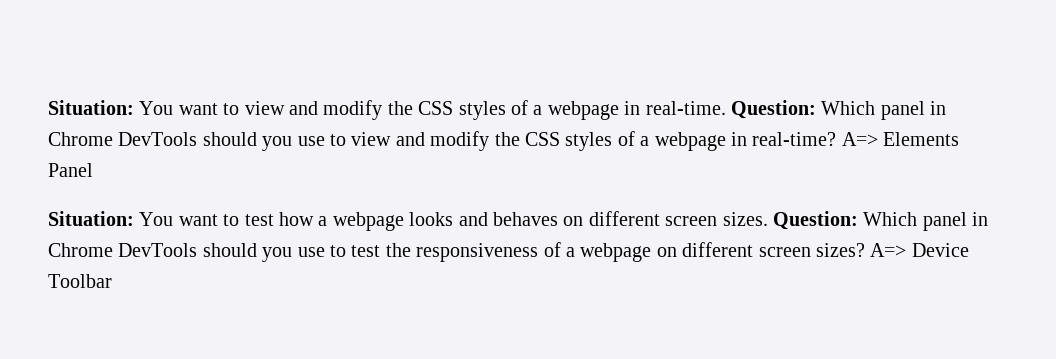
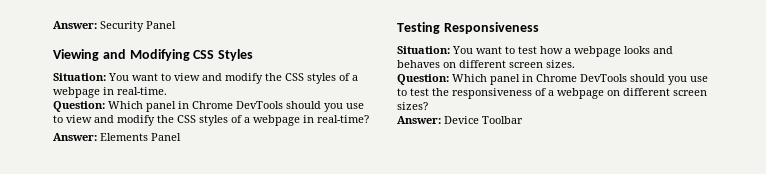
+ Answer: Security Panel
+ Viewing and Modifying CSS Styles
- Situation: You want to view and modify the CSS styles of a webpage in real-time. Question: Which panel in Chrome DevTools should you use to view and modify the CSS styles of a webpage in real-time? A=> Elements Panel
+ Situation: You want to view and modify the CSS styles of a webpage in real-time.
+ Question: Which panel in Chrome DevTools should you use to view and modify the CSS styles of a webpage in real-time?
+ Answer: Elements Panel
+ Testing Responsiveness
- Situation: You want to test how a webpage looks and behaves on different screen sizes. Question: Which panel in Chrome DevTools should you use to test the responsiveness of a webpage on different screen sizes? A=> Device Toolbar
+ Situation: You want to test how a webpage looks and behaves on different screen sizes.
+ Question: Which panel in Chrome DevTools should you use to test the responsiveness of a webpage on different screen sizes?
+ Answer: Device Toolbar

